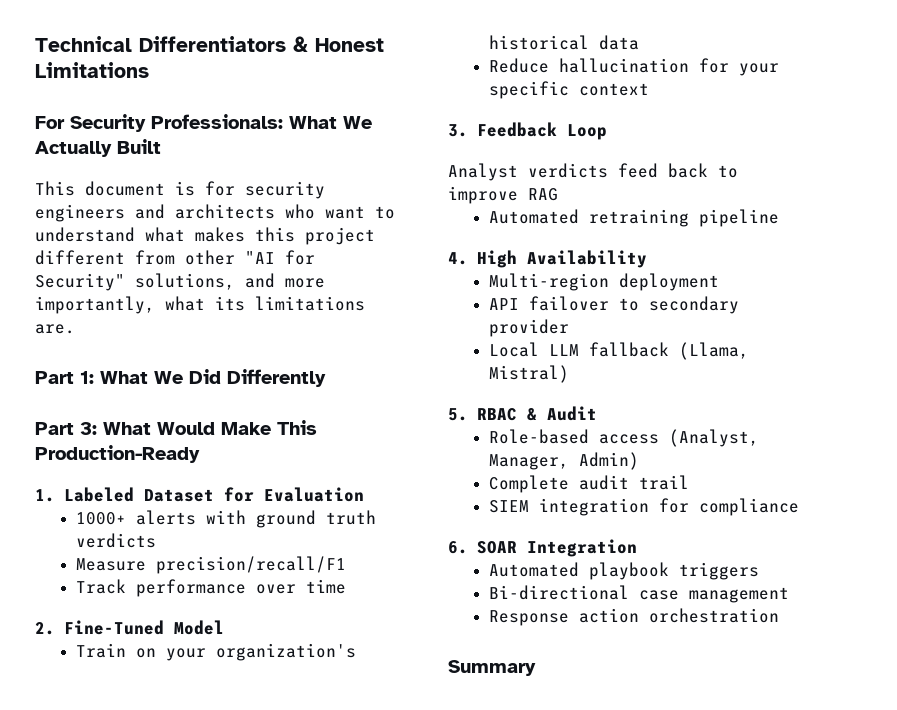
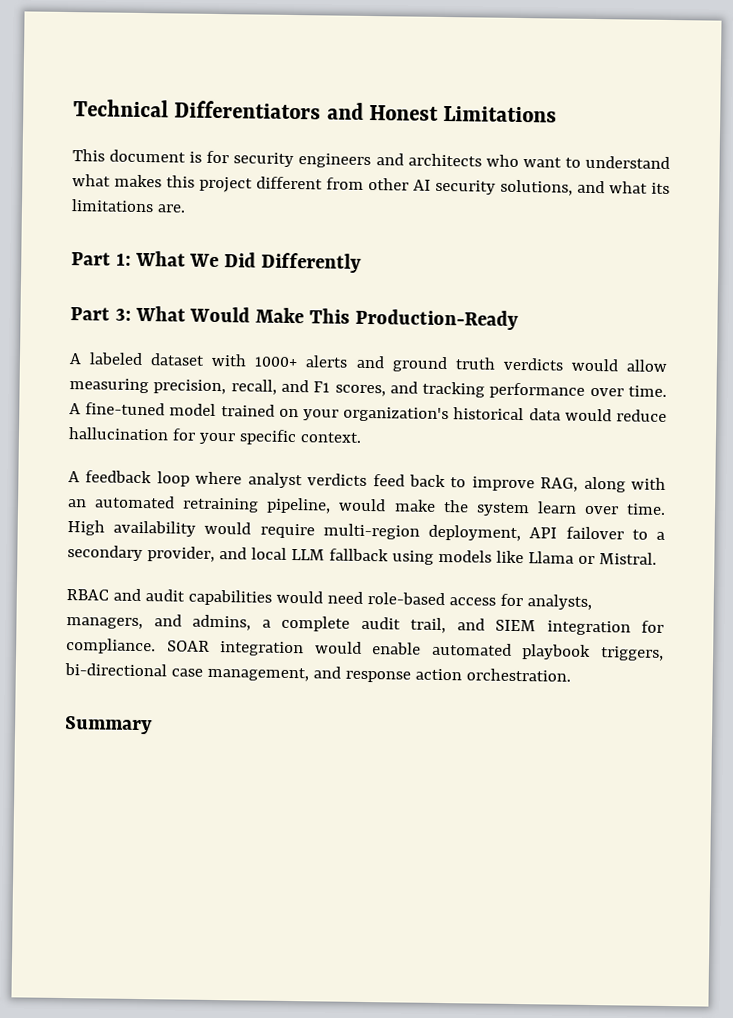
- Technical Differentiators & Honest Limitations
+ Technical Differentiators and Honest Limitations
- For Security Professionals: What We Actually Built
- This document is for security engineers and architects who want to understand what makes this project different from other "AI for Security" solutions, and more importantly, what its limitations are.
+ This document is for security engineers and architects who want to understand what makes this project different from other AI security solutions, and what its limitations are.
- 1. Labeled Dataset for Evaluation
- 1000+ alerts with ground truth verdicts
- Measure precision/recall/F1
- Track performance over time
- 2. Fine-Tuned Model
- Train on your organization's historical data
- Reduce hallucination for your specific context
- 3. Feedback Loop
- Analyst verdicts feed back to improve RAG
- Automated retraining pipeline
- 4. High Availability
- Multi-region deployment
- API failover to secondary provider
- Local LLM fallback (Llama, Mistral)
- 5. RBAC & Audit
- Role-based access (Analyst, Manager, Admin)
- Complete audit trail
- SIEM integration for compliance
- 6. SOAR Integration
- Automated playbook triggers
- Bi-directional case management
- Response action orchestration
+ A labeled dataset with 1000+ alerts and ground truth verdicts would allow measuring precision, recall, and F1 scores, and tracking performance over time. A fine-tuned model trained on your organization's historical data would reduce hallucination for your specific context.
+ A feedback loop where analyst verdicts feed back to improve RAG, along with an automated retraining pipeline, would make the system learn over time. High availability would require multi-region deployment, API failover to a secondary provider, and local LLM fallback using models like Llama or Mistral.
+ RBAC and audit capabilities would need role-based access for analysts, managers, and admins, a complete audit trail, and SIEM integration for compliance. SOAR integration would enable automated playbook triggers, bi-directional case management, and response action orchestration.

